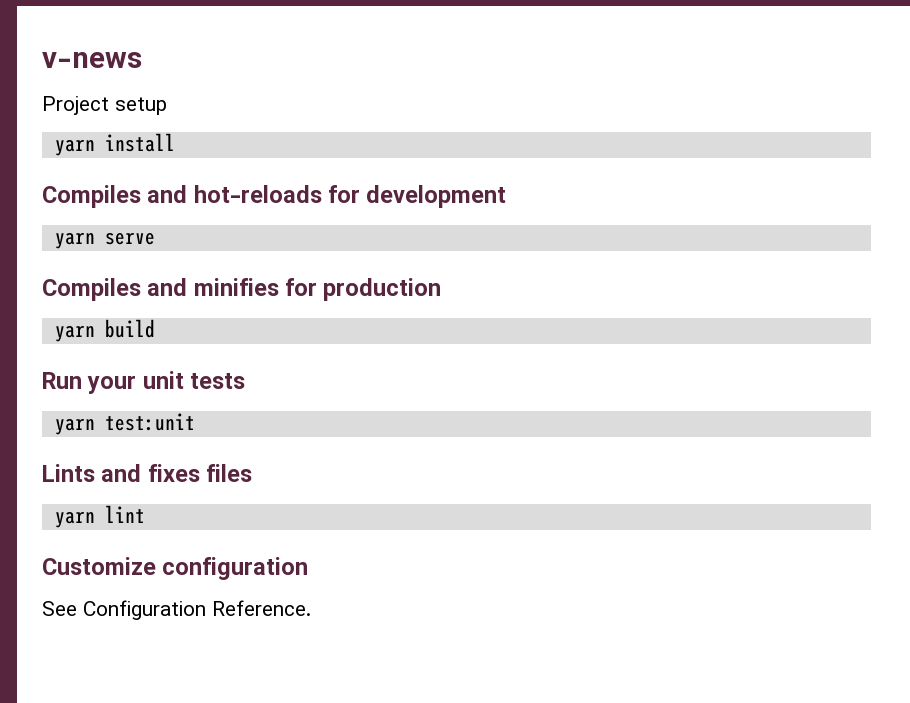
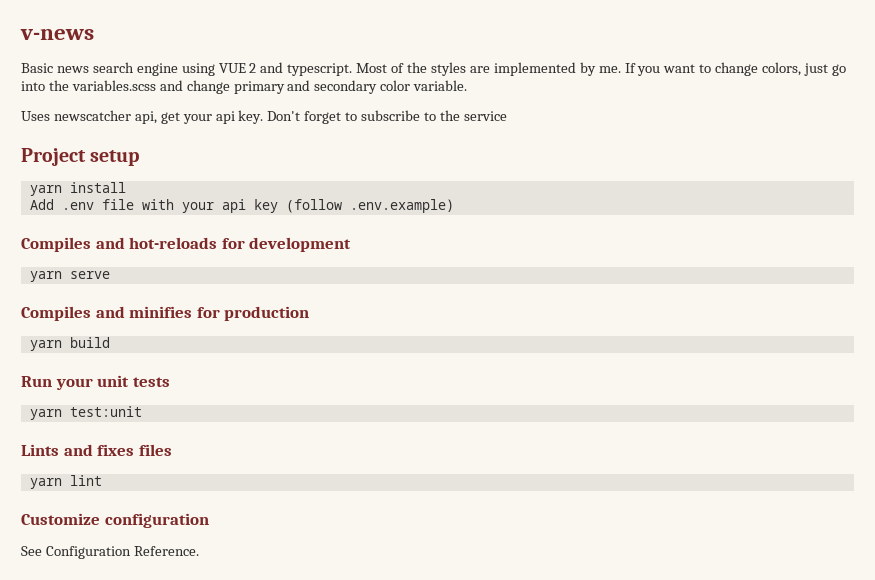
+ Basic news search engine using VUE 2 and typescript. Most of the styles are implemented by me. If you want to change colors, just go into the variables.scss and change primary and secondary color variable.
+ Uses newscatcher api, get your api key. Don't forget to subscribe to the service
  Project setup
  yarn install
+ Add .env file with your api key (follow .env.example)

